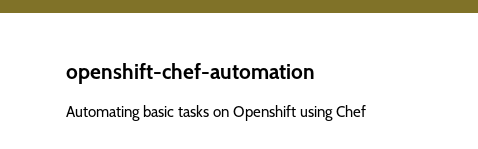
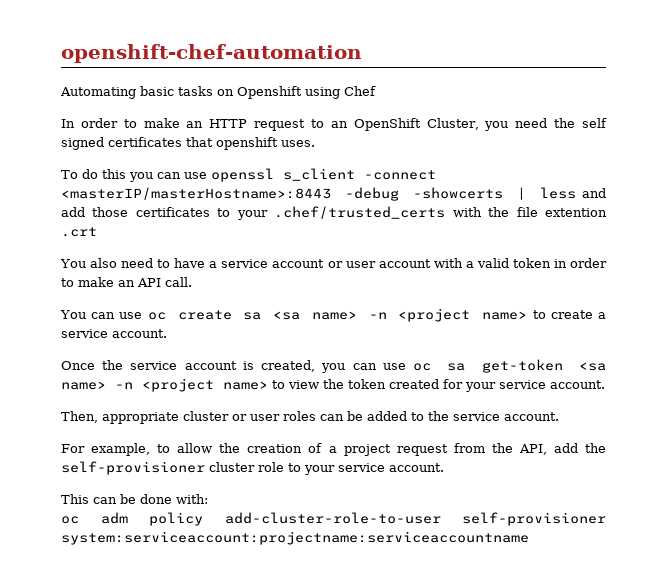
+ In order to make an HTTP request to an OpenShift Cluster, you need the self signed certificates that openshift uses.
+ To do this you can use openssl s_client -connect <masterIP/masterHostname>:8443 -debug -showcerts | less and add those certificates to your .chef/trusted_certs with the file extention .crt
+ You also need to have a service account or user account with a valid token in order to make an API call.
+ You can use oc create sa <sa name> -n <project name> to create a service account.
+ Once the service account is created, you can use oc sa get-token <sa name> -n <project name> to view the token created for your service account.
+ Then, appropriate cluster or user roles can be added to the service account.
+ For example, to allow the creation of a project request from the API, add the self-provisioner cluster role to your service account.
+ This can be done with:
+ oc adm policy add-cluster-role-to-user self-provisioner system:serviceaccount:projectname:serviceaccountname

